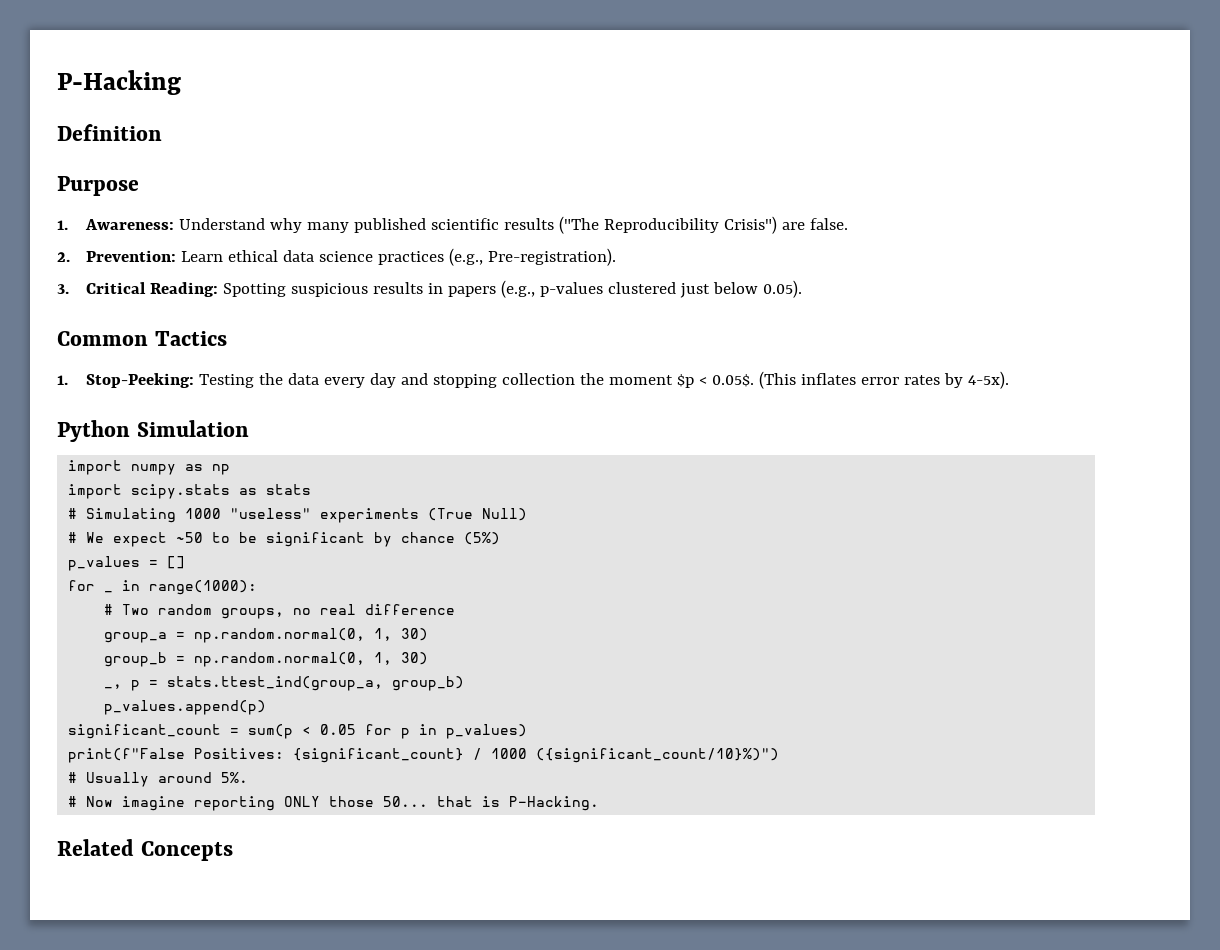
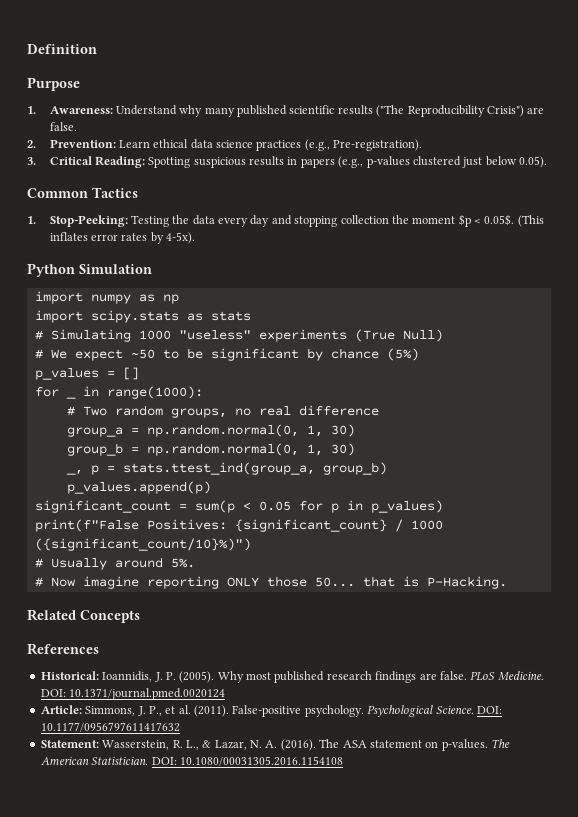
- P-Hacking
+ References
+ Historical: Ioannidis, J. P. (2005). Why most published research findings are false. PLoS Medicine. DOI: 10.1371/journal.pmed.0020124
+ Article: Simmons, J. P., et al. (2011). False-positive psychology. Psychological Science. DOI: 10.1177/0956797611417632
+ Statement: Wasserstein, R. L., & Lazar, N. A. (2016). The ASA statement on p-values. The American Statistician. DOI: 10.1080/00031305.2016.1154108

